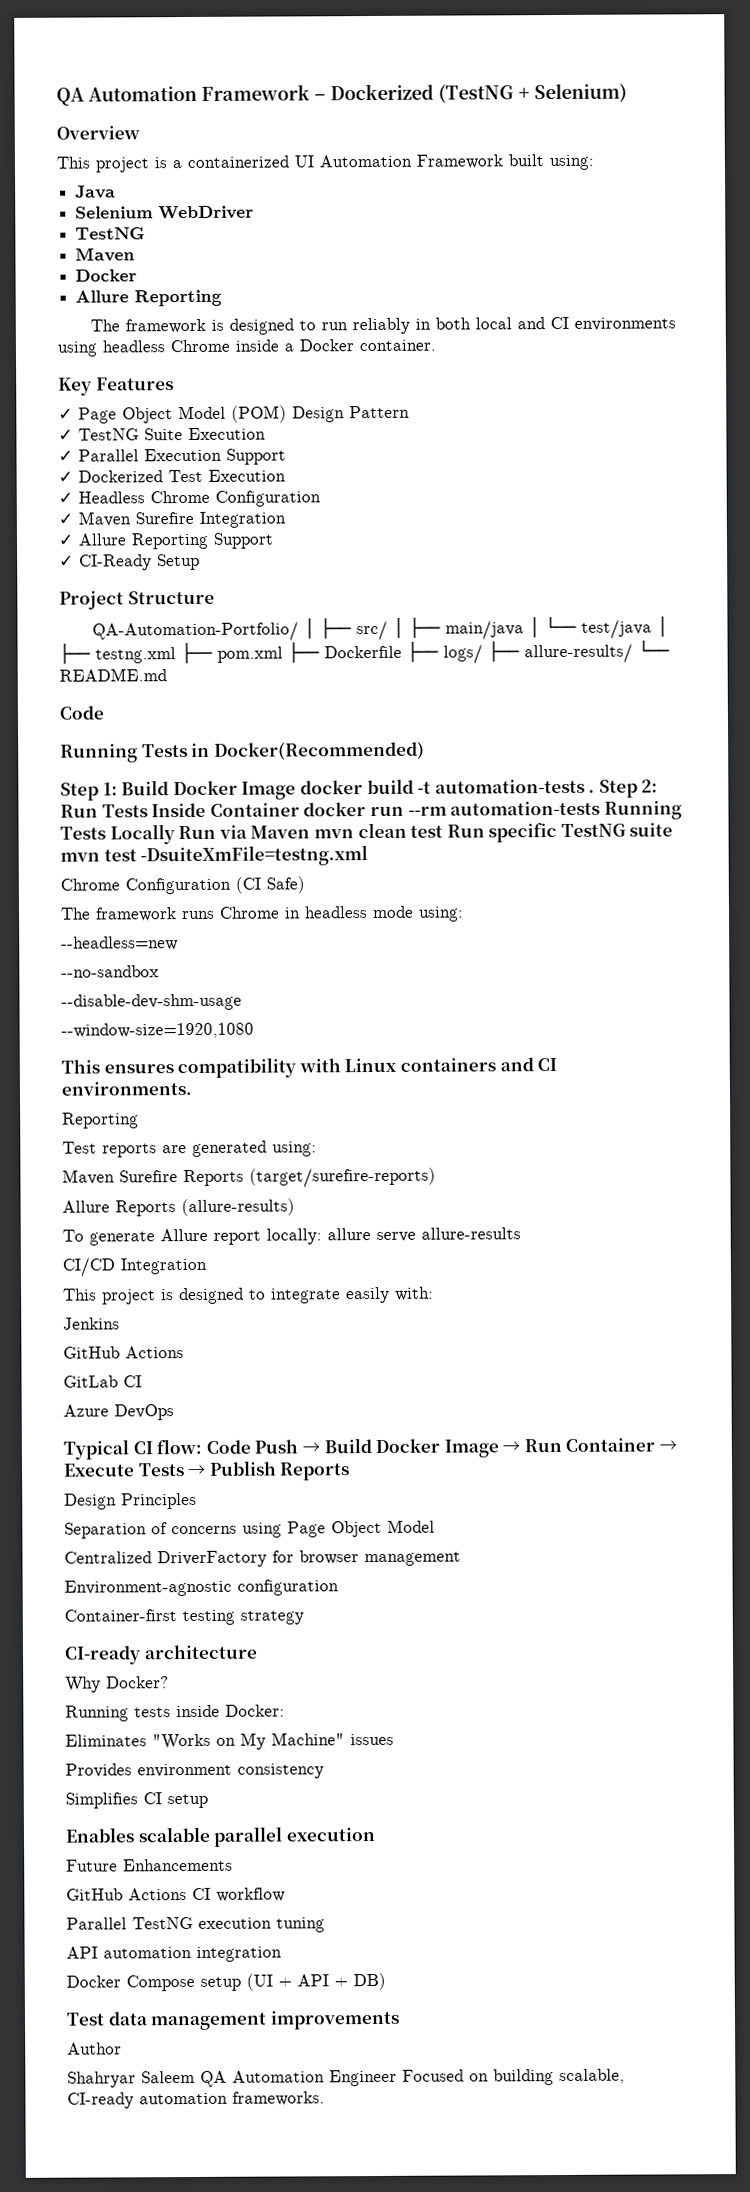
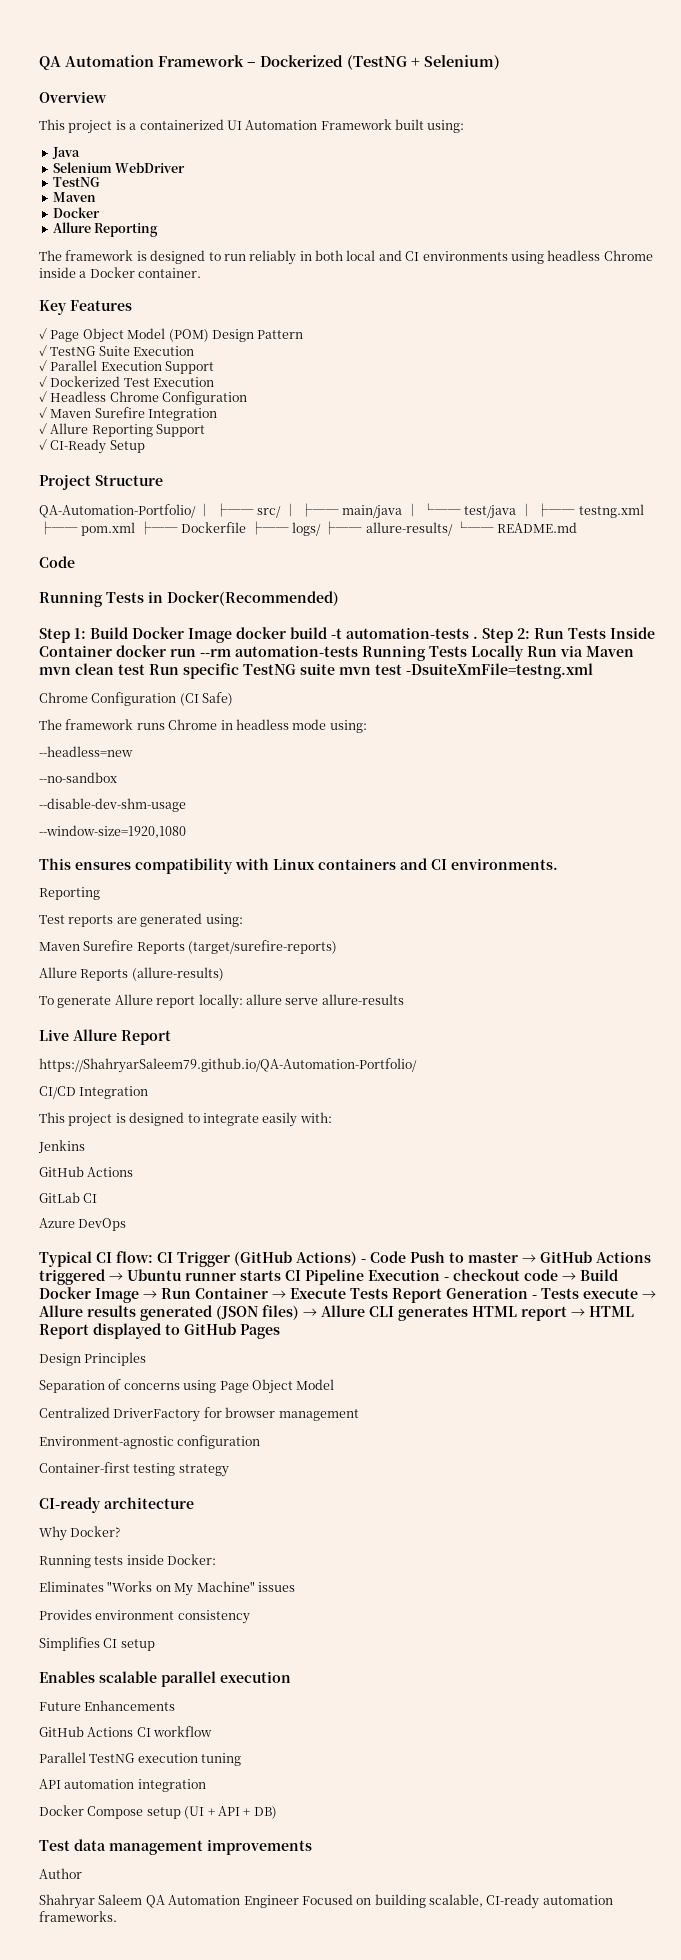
+ Live Allure Report
+ https://ShahryarSaleem79.github.io/QA-Automation-Portfolio/
- Typical CI flow: Code Push → Build Docker Image → Run Container → Execute Tests → Publish Reports
+ Typical CI flow: CI Trigger (GitHub Actions) - Code Push to master → GitHub Actions triggered → Ubuntu runner starts CI Pipeline Execution - checkout code → Build Docker Image → Run Container → Execute Tests Report Generation - Tests execute → Allure results generated (JSON files) → Allure CLI generates HTML report → HTML Report displayed to GitHub Pages

